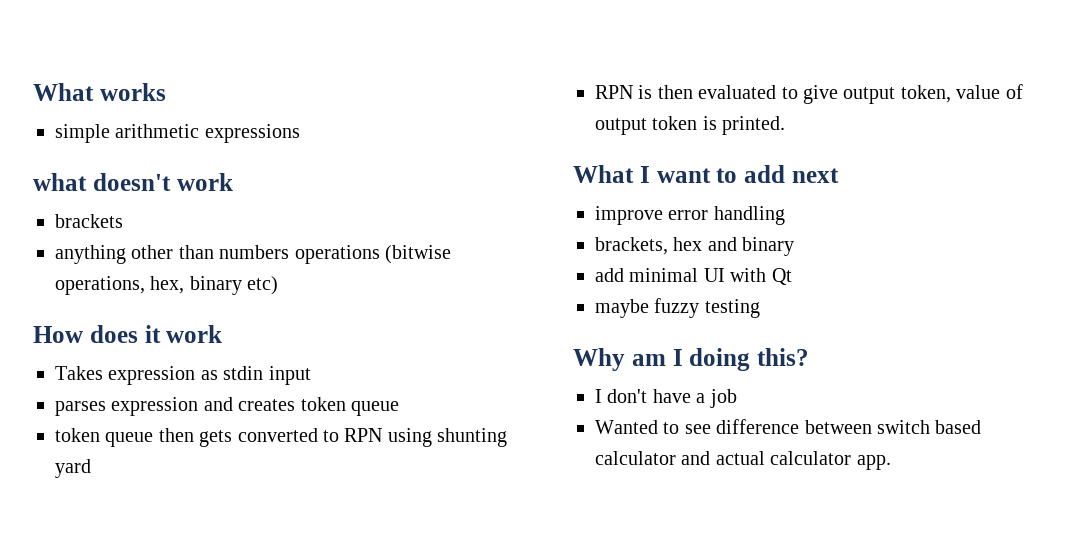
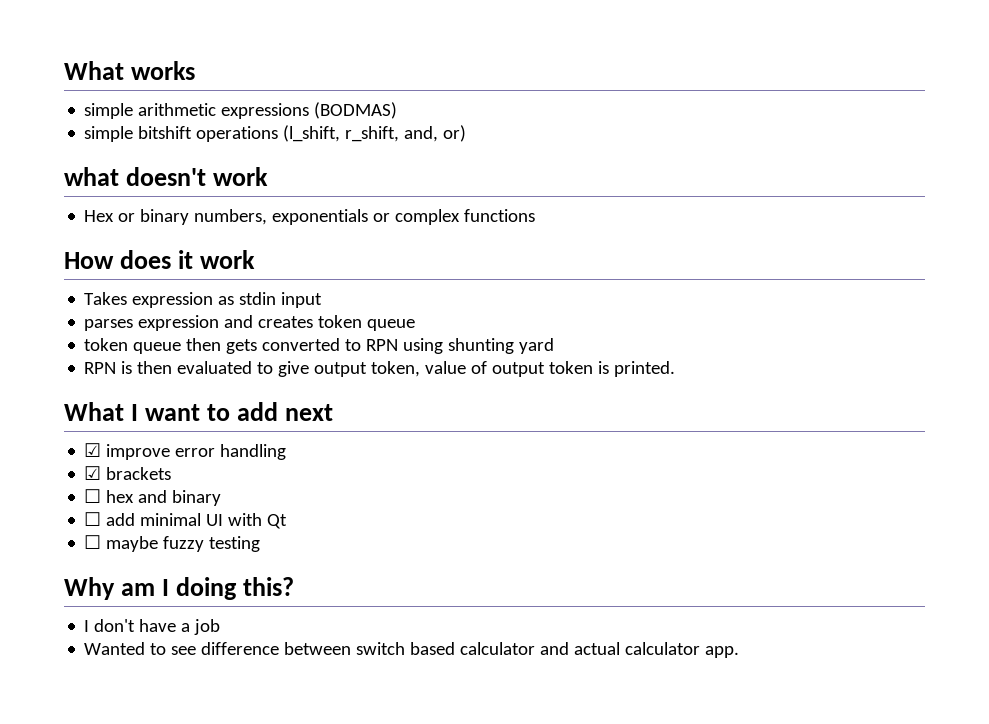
- simple arithmetic expressions
+ simple arithmetic expressions (BODMAS)
+ simple bitshift operations (l_shift, r_shift, and, or)
  what doesn't work
- brackets
- anything other than numbers operations (bitwise operations, hex, binary etc)
+ Hex or binary numbers, exponentials or complex functions
- improve error handling
+ ☑ improve error handling
- brackets, hex and binary
+ ☑ brackets
+ ☐ hex and binary
- add minimal UI with Qt
+ ☐ add minimal UI with Qt
- maybe fuzzy testing
+ ☐ maybe fuzzy testing

